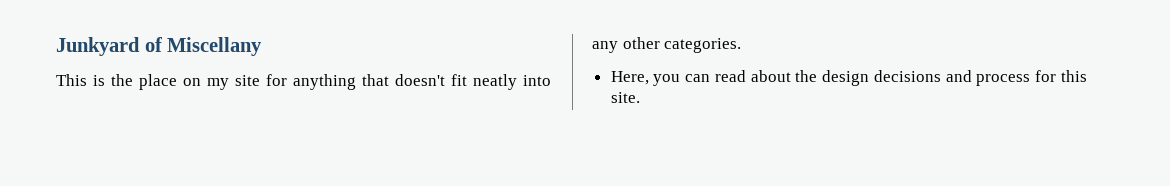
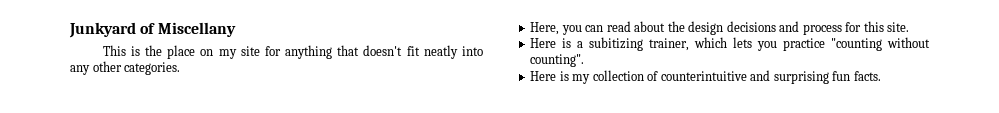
+ Here is a subitizing trainer, which lets you practice "counting without counting".
+ Here is my collection of counterintuitive and surprising fun facts.

